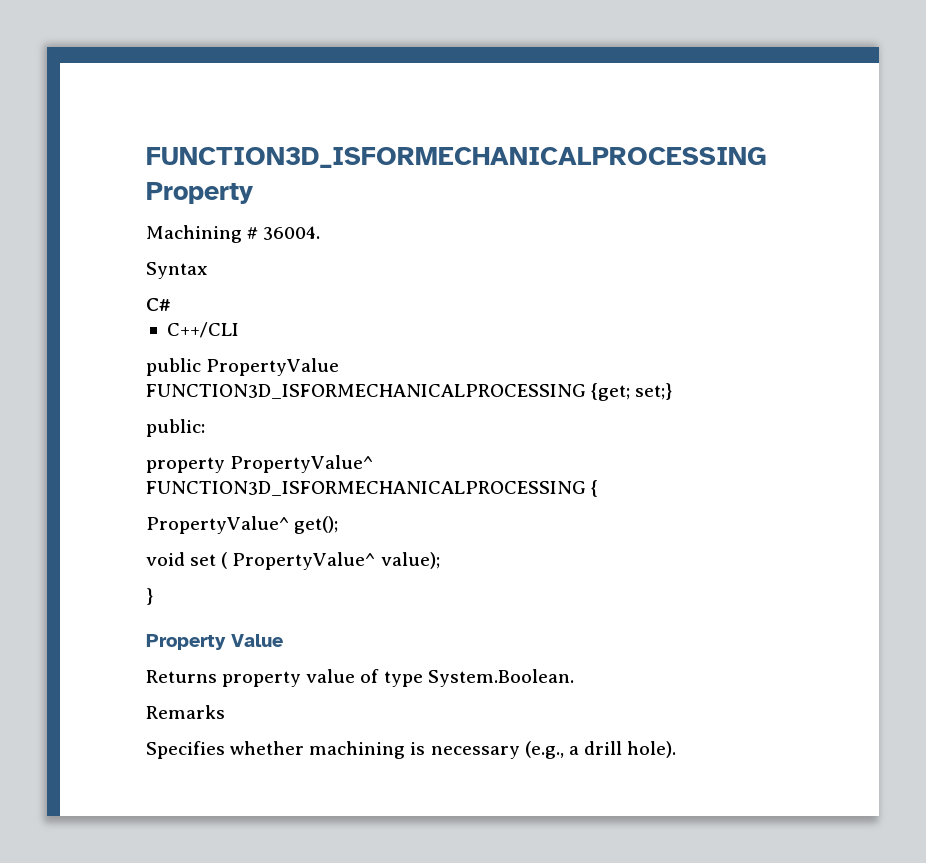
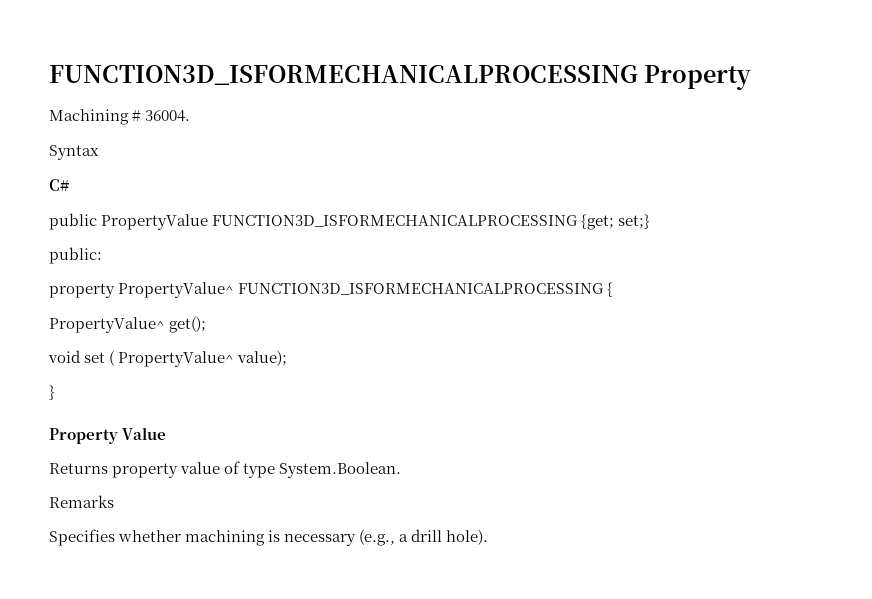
- C++/CLI

